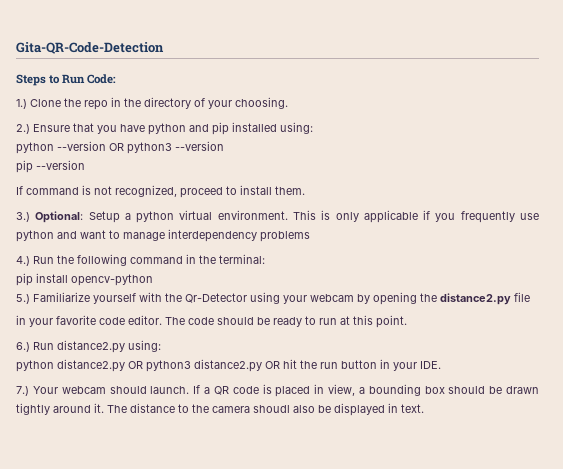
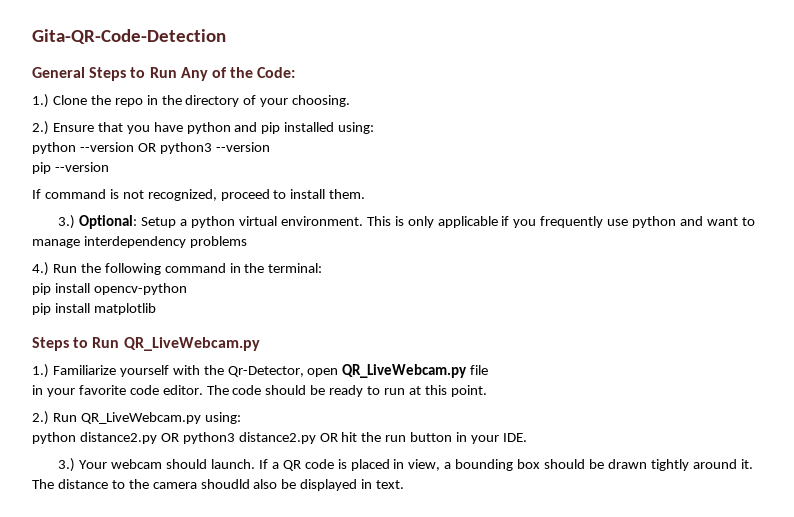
- Steps to Run Code:
+ General Steps to Run Any of the Code:
- 5.) Familiarize yourself with the Qr-Detector using your webcam by opening the distance2.py file
+ pip install matplotlib
+ Steps to Run QR_LiveWebcam.py
+ 1.) Familiarize yourself with the Qr-Detector, open QR_LiveWebcam.py file
- 6.) Run distance2.py using:
+ 2.) Run QR_LiveWebcam.py using:
- 7.) Your webcam should launch.
+ 3.) Your webcam should launch.
- The distance to the camera shoudl also be displayed in text.
+ The distance to the camera shoudld also be displayed in text.

